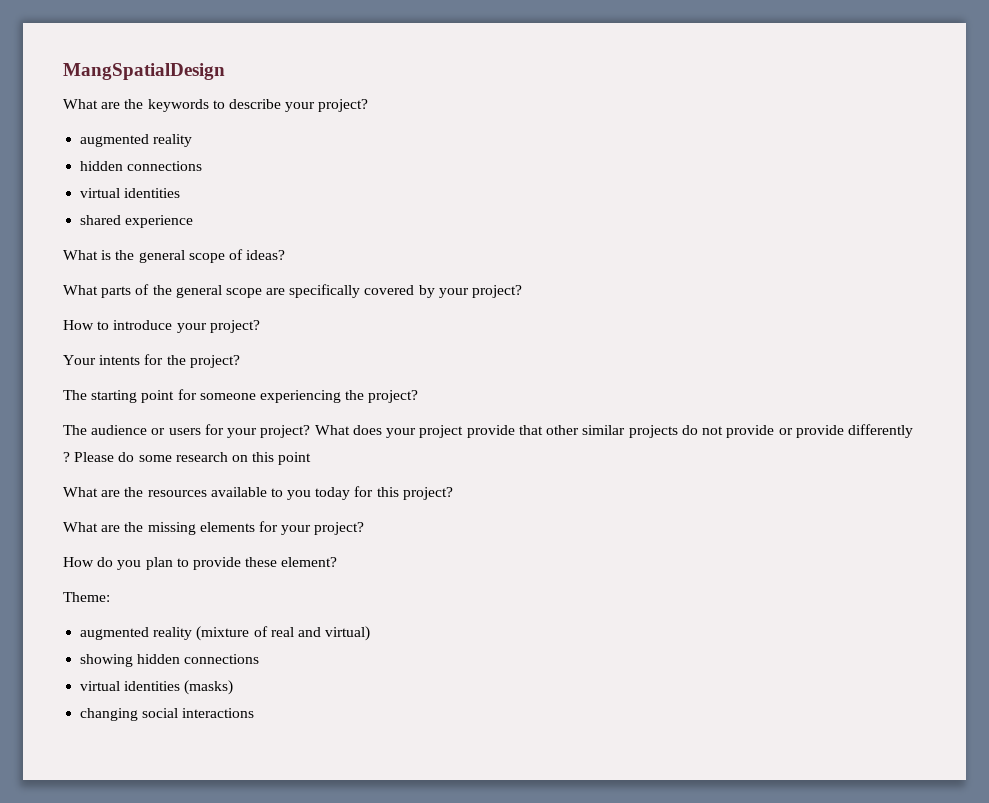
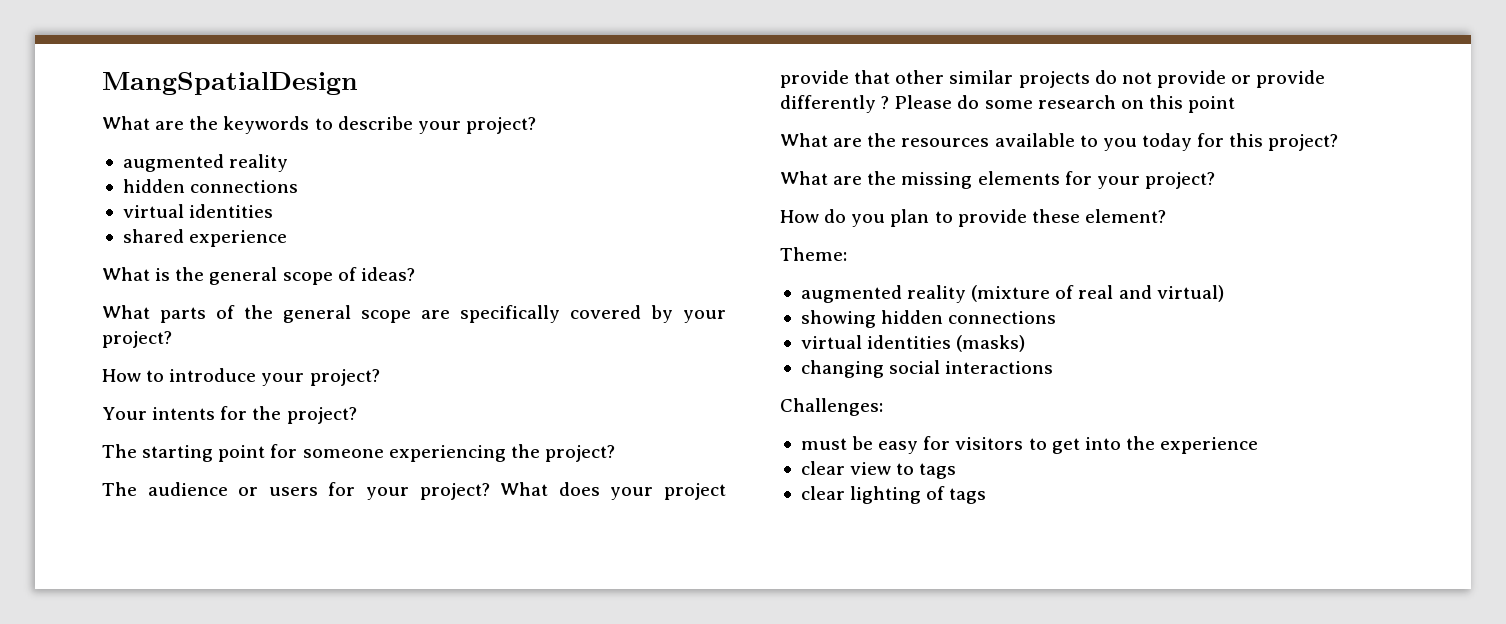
+ Challenges:
+ must be easy for visitors to get into the experience
+ clear view to tags
+ clear lighting of tags

